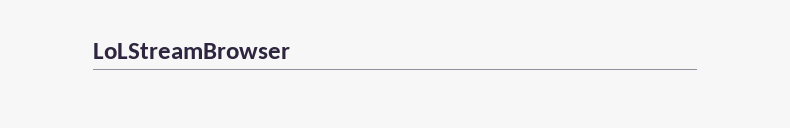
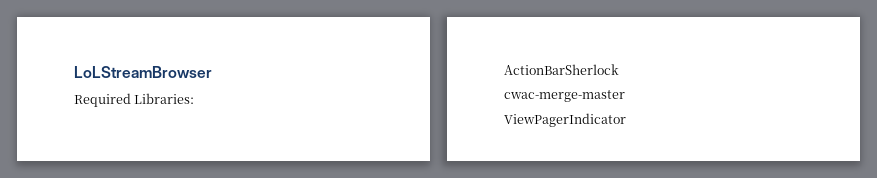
+ Required Libraries:
+ ActionBarSherlock
+ cwac-merge-master
+ ViewPagerIndicator

